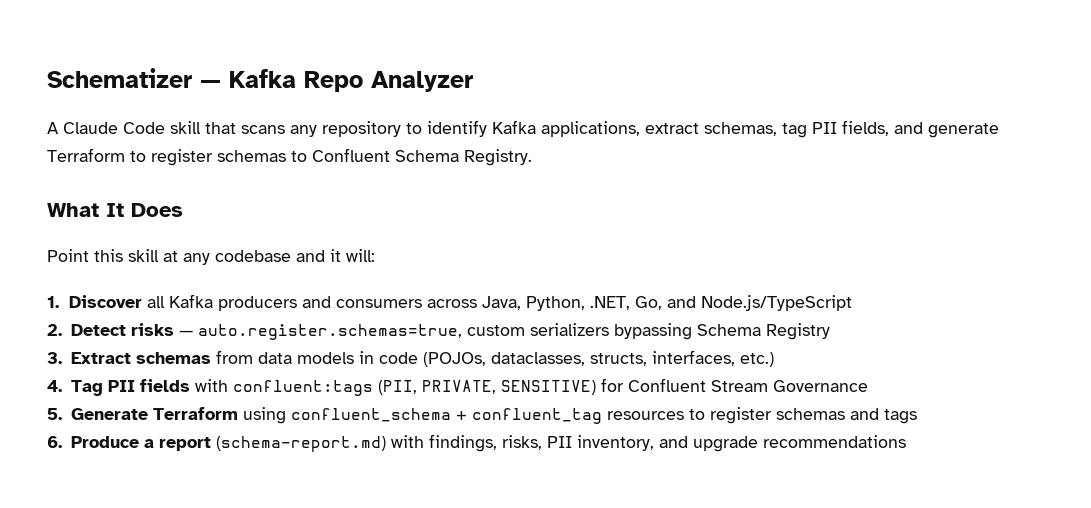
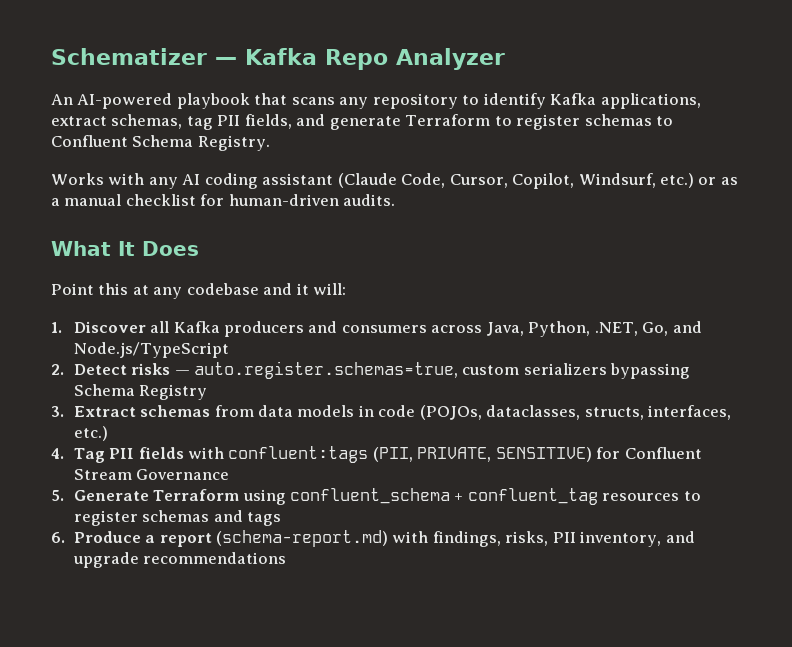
- A Claude Code skill that scans any repository to identify Kafka applications, extract schemas, tag PII fields, and generate Terraform to register schemas to Confluent Schema Registry.
+ An AI-powered playbook that scans any repository to identify Kafka applications, extract schemas, tag PII fields, and generate Terraform to register schemas to Confluent Schema Registry.
+ Works with any AI coding assistant (Claude Code, Cursor, Copilot, Windsurf, etc.) or as a manual checklist for human-driven audits.
- Point this skill at any codebase and it will:
+ Point this at any codebase and it will:

